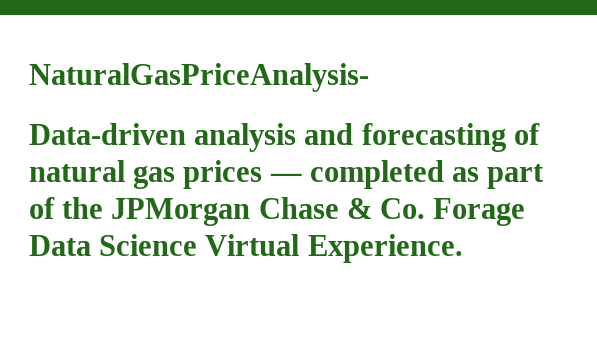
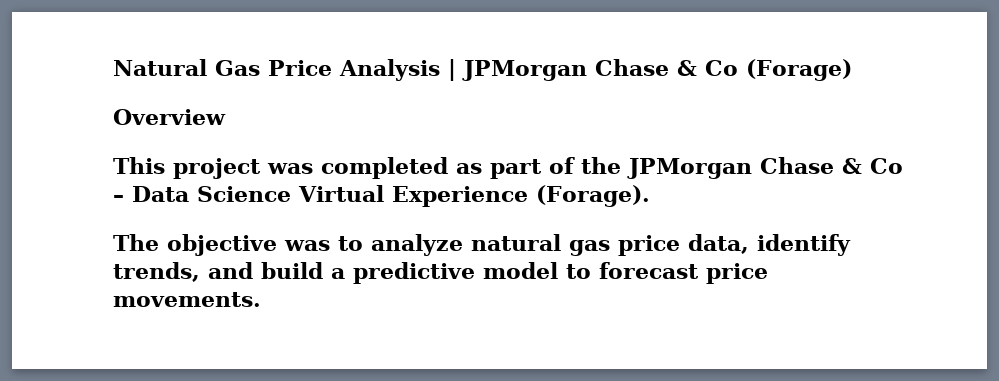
- NaturalGasPriceAnalysis-
- Data-driven analysis and forecasting of natural gas prices — completed as part of the JPMorgan Chase & Co. Forage Data Science Virtual Experience.
+ Natural Gas Price Analysis | JPMorgan Chase & Co (Forage)
+ Overview
+ This project was completed as part of the JPMorgan Chase & Co – Data Science Virtual Experience (Forage).
+ The objective was to analyze natural gas price data, identify trends, and build a predictive model to forecast price movements.

